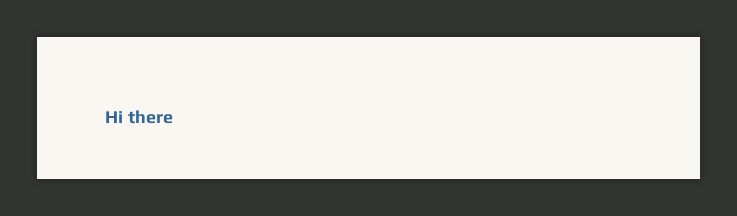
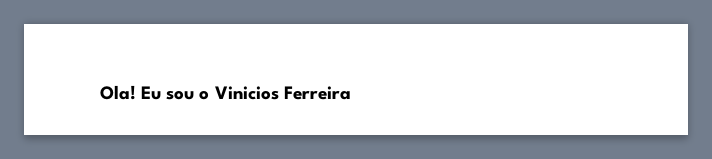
- Hi there
+ Ola! Eu sou o Vinicios Ferreira

